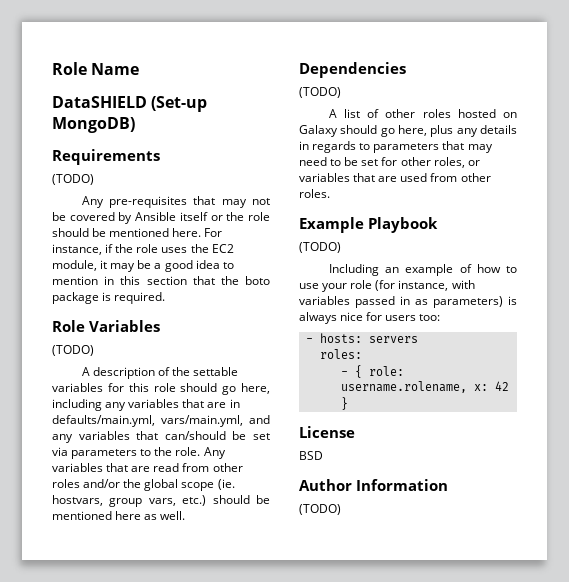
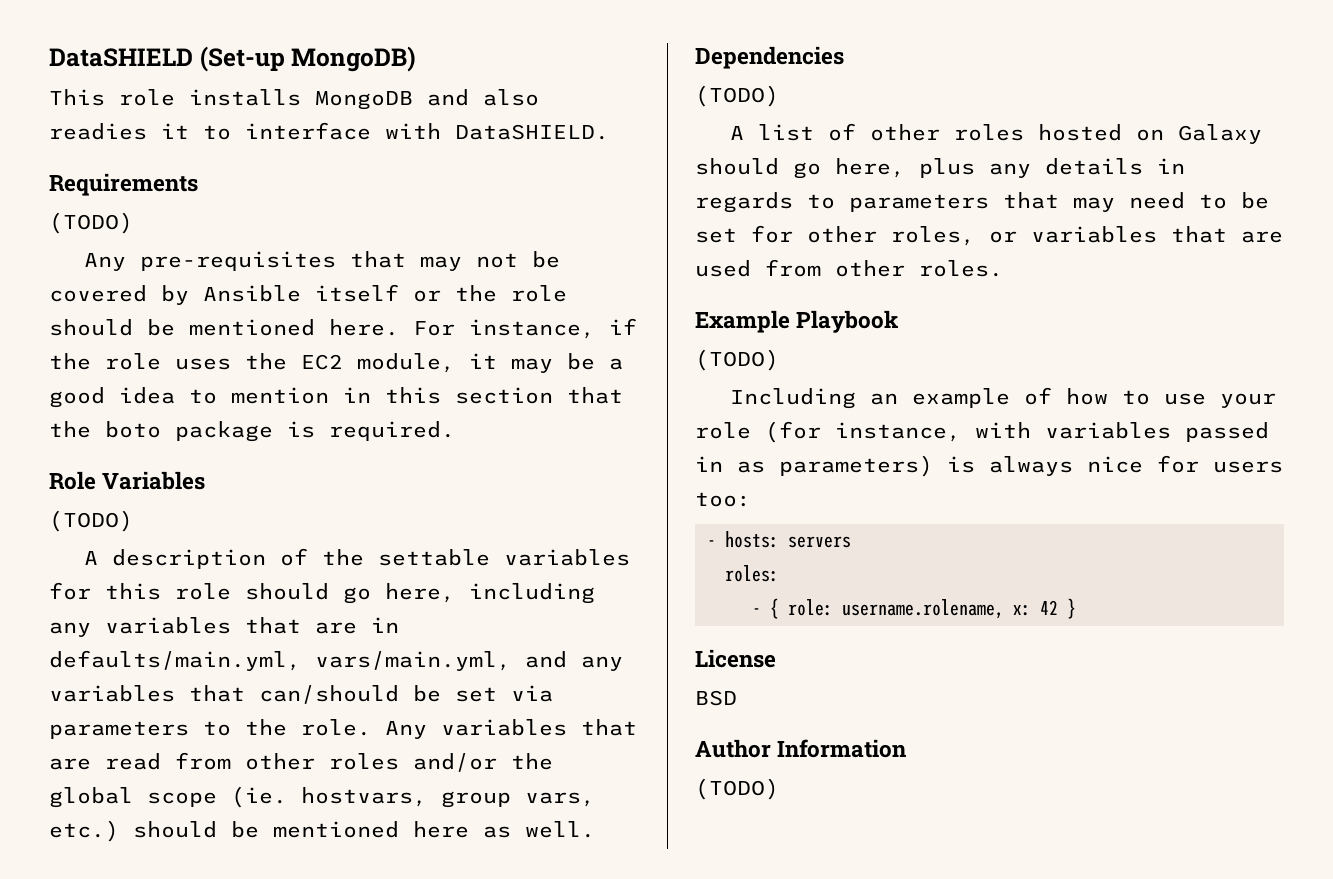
- Role Name
+ This role installs MongoDB and also readies it to interface with DataSHIELD.

